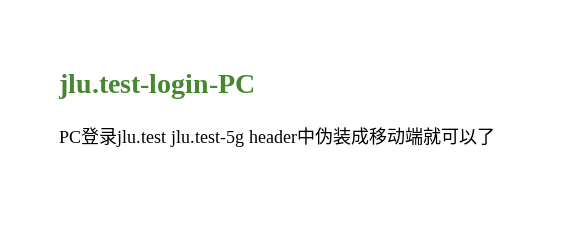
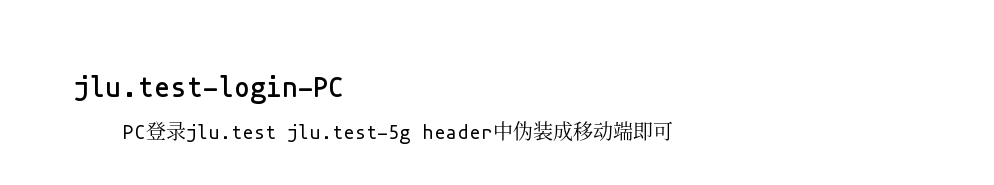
- PC登录jlu.test jlu.test-5g header中伪装成移动端就可以了
+ PC登录jlu.test jlu.test-5g header中伪装成移动端即可

